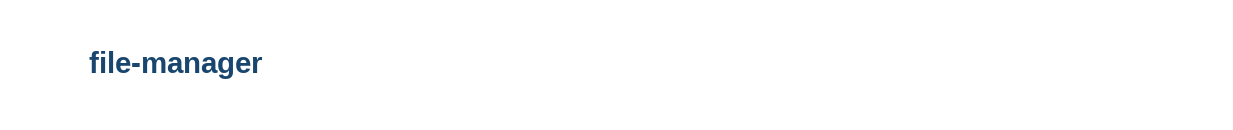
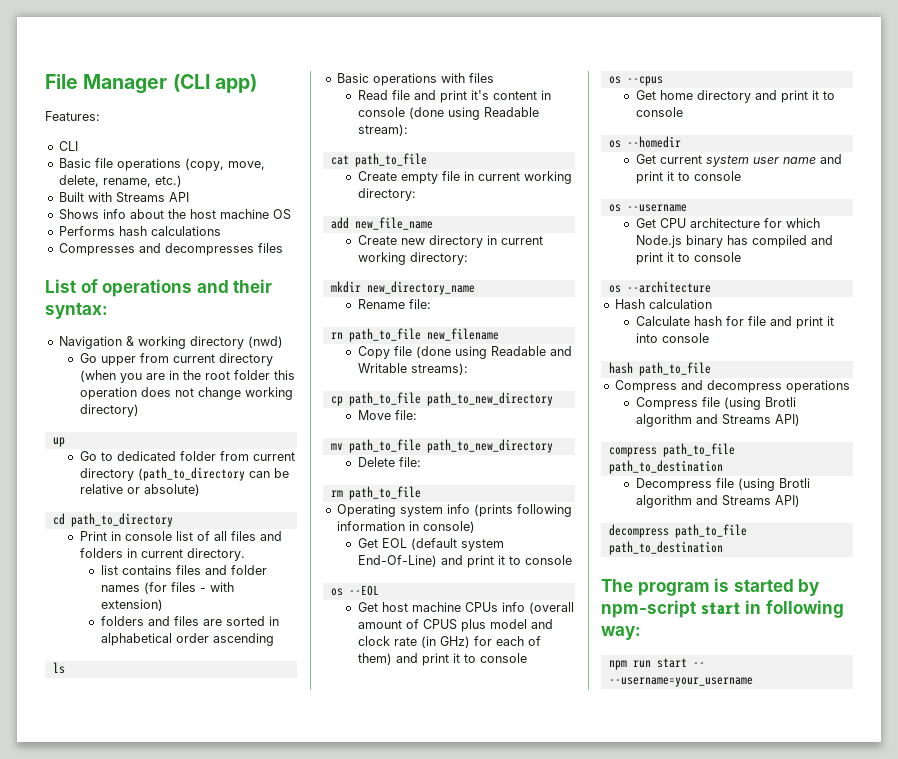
- file-manager
+ File Manager (CLI app)
+ Features:
+ CLI
+ Basic file operations (copy, move, delete, rename, etc.)
+ Built with Streams API
+ Shows info about the host machine OS
+ Performs hash calculations
+ Compresses and decompresses files
+ List of operations and their syntax:
+ Navigation & working directory (nwd)
+ Go upper from current directory (when you are in the root folder this operation does not change working directory)
+ up
+ Go to dedicated folder from current directory (path_to_directory can be relative or absolute)
+ cd path_to_directory
+ Print in console list of all files and folders in current directory.
+ list contains files and folder names (for files - with extension)
+ folders and files are sorted in alphabetical order ascending
+ ls
+ Basic operations with files
+ Read file and print it's content in console (done using Readable stream):
+ cat path_to_file
+ Create empty file in current working directory:
+ add new_file_name
+ Create new directory in current working directory:
+ mkdir new_directory_name
+ Rename file:
+ rn path_to_file new_filename
+ Copy file (done using Readable and Writable streams):
+ cp path_to_file path_to_new_directory
+ Move file:
+ mv path_to_file path_to_new_directory
+ Delete file:
+ rm path_to_file
+ Operating system info (prints following information in console)
+ Get EOL (default system End-Of-Line) and print it to console
+ os --EOL
+ Get host machine CPUs info (overall amount of CPUS plus model and clock rate (in GHz) for each of them) and print it to console
+ os --cpus
+ Get home directory and print it to console
+ os --homedir
+ Get current system user name and print it to console
+ os --username
+ Get CPU architecture for which Node.js binary has compiled and print it to console
+ os --architecture
+ Hash calculation
+ Calculate hash for file and print it into console
+ hash path_to_file
+ Compress and decompress operations
+ Compress file (using Brotli algorithm and Streams API)
+ compress path_to_file path_to_destination
+ Decompress file (using Brotli algorithm and Streams API)
+ decompress path_to_file path_to_destination
+ The program is started by npm-script start in following way:
+ npm run start -- --username=your_username

